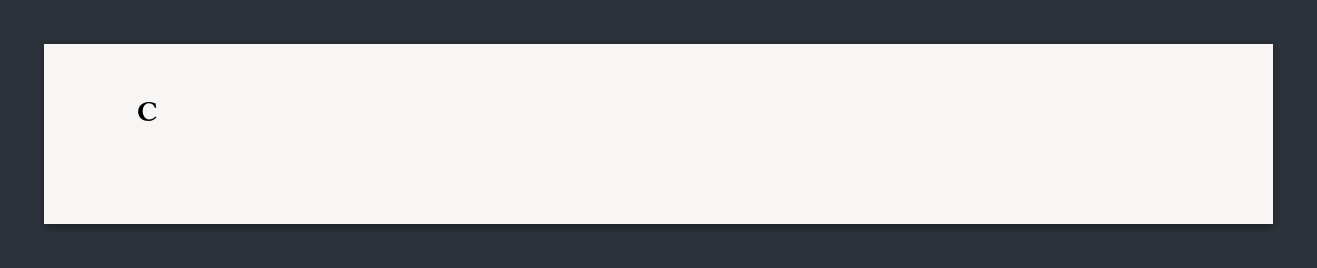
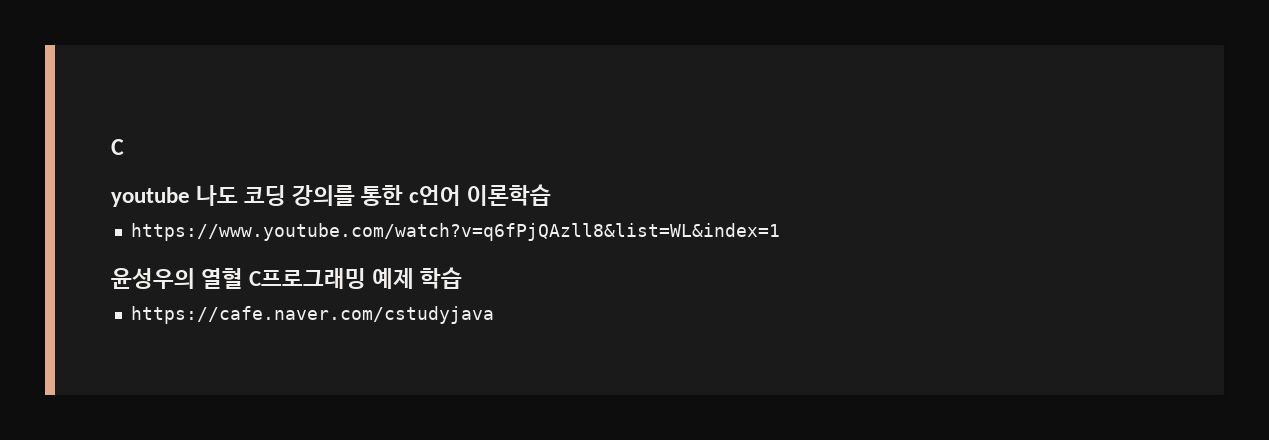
+ youtube 나도 코딩 강의를 통한 c언어 이론학습
+ https://www.youtube.com/watch?v=q6fPjQAzll8&list=WL&index=1
+ 윤성우의 열혈 C프로그래밍 예제 학습
+ https://cafe.naver.com/cstudyjava

